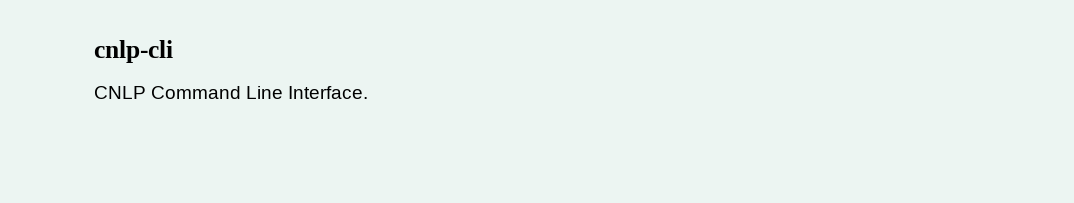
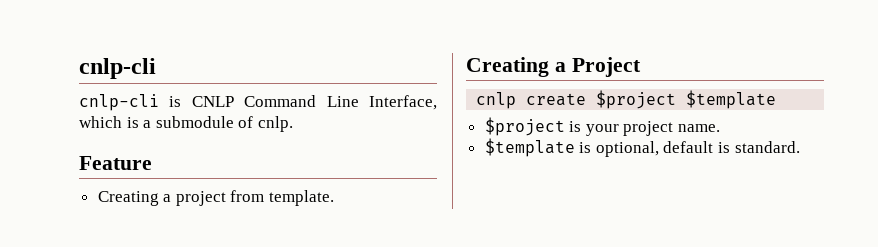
- CNLP Command Line Interface.
+ cnlp-cli is CNLP Command Line Interface, which is a submodule of cnlp.
+ Feature
+ Creating a project from template.
+ Creating a Project
+ cnlp create $project $template
+ $project is your project name.
+ $template is optional, default is standard.

